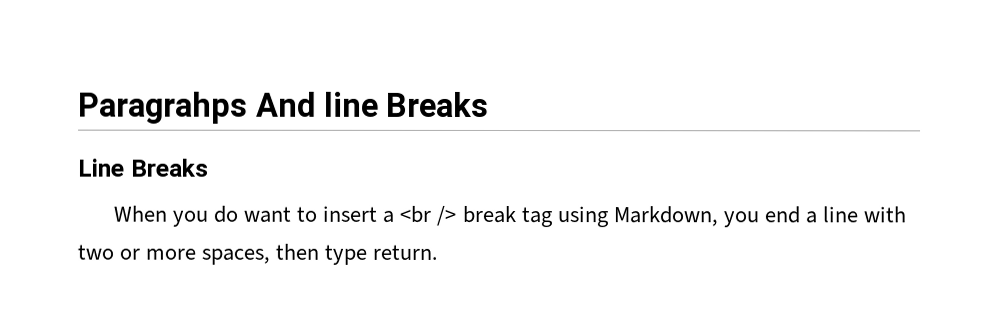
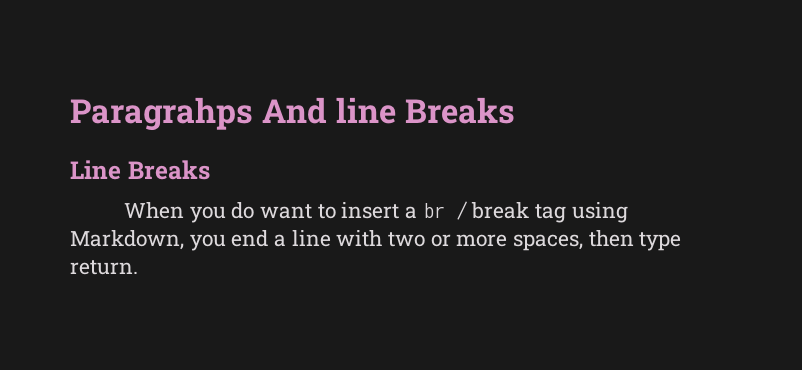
- When you do want to insert a <br /> break tag using Markdown, you end a line with two or more spaces, then type return.
+ When you do want to insert a br / break tag using Markdown, you end a line with two or more spaces, then type return.

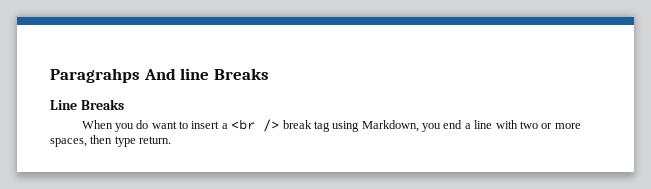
- When you do want to insert a br / break tag using Markdown, you end a line with two or more spaces, then type return.
+ When you do want to insert a <br /> break tag using Markdown, you end a line with two or more spaces, then type return.

